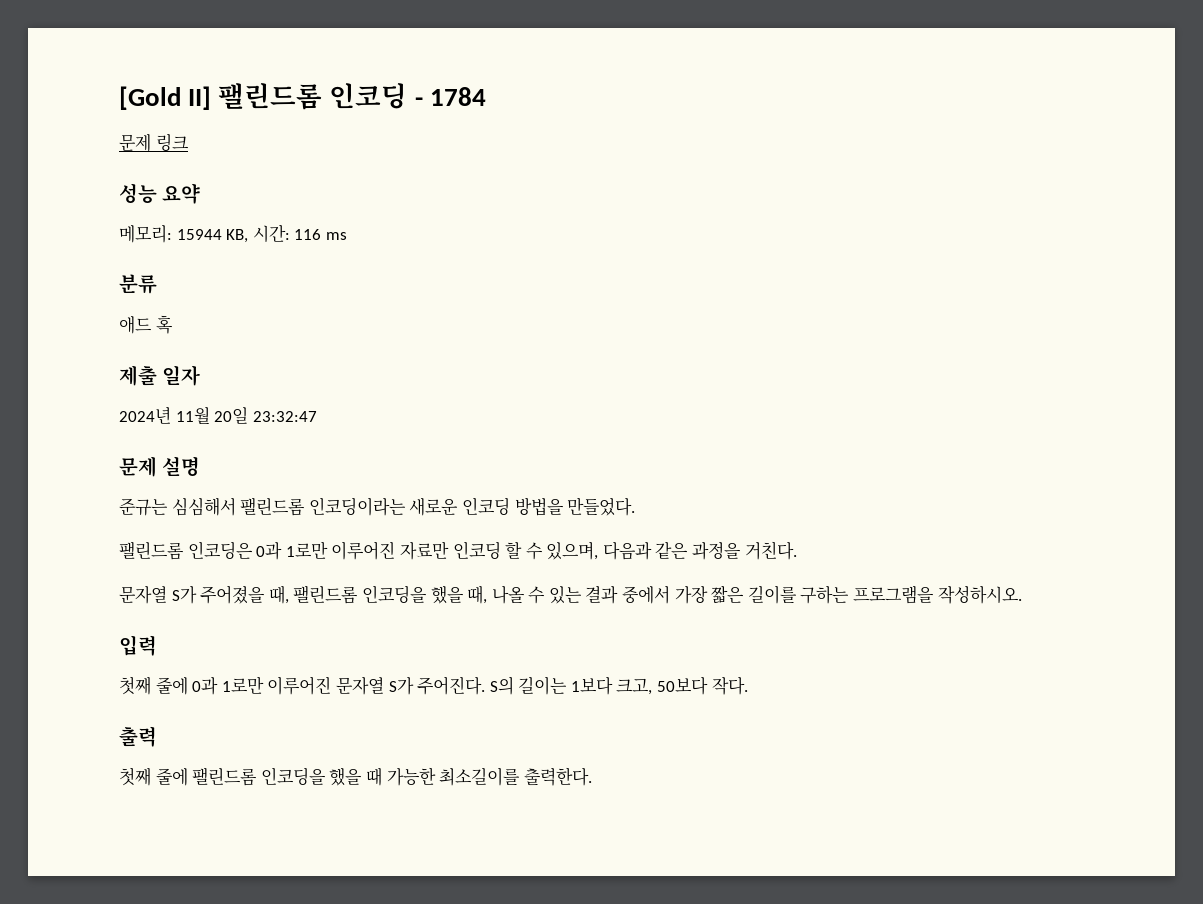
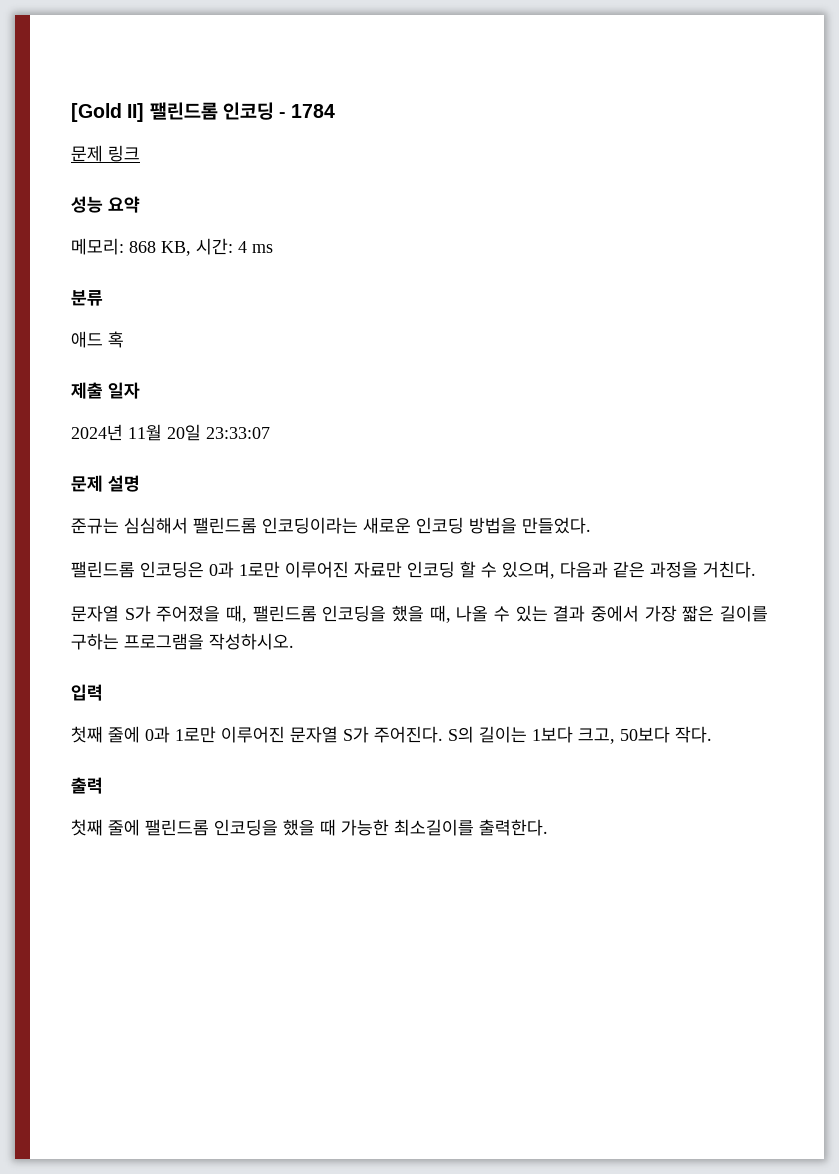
- 메모리: 15944 KB, 시간: 116 ms
+ 메모리: 868 KB, 시간: 4 ms
- 2024년 11월 20일 23:32:47
+ 2024년 11월 20일 23:33:07

